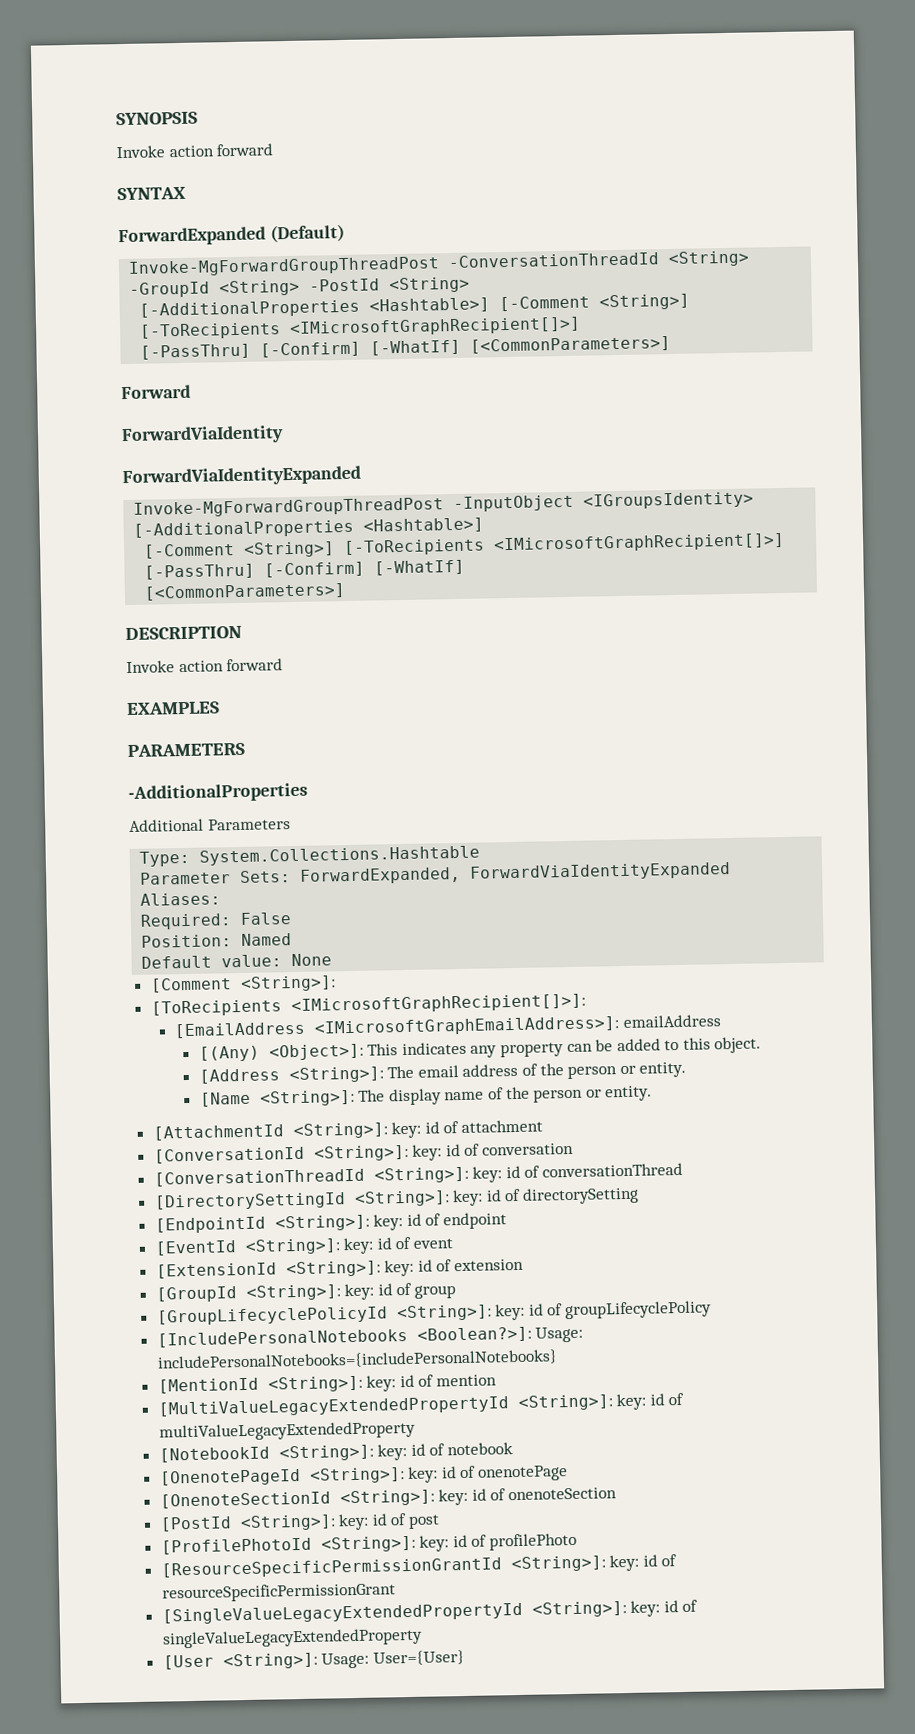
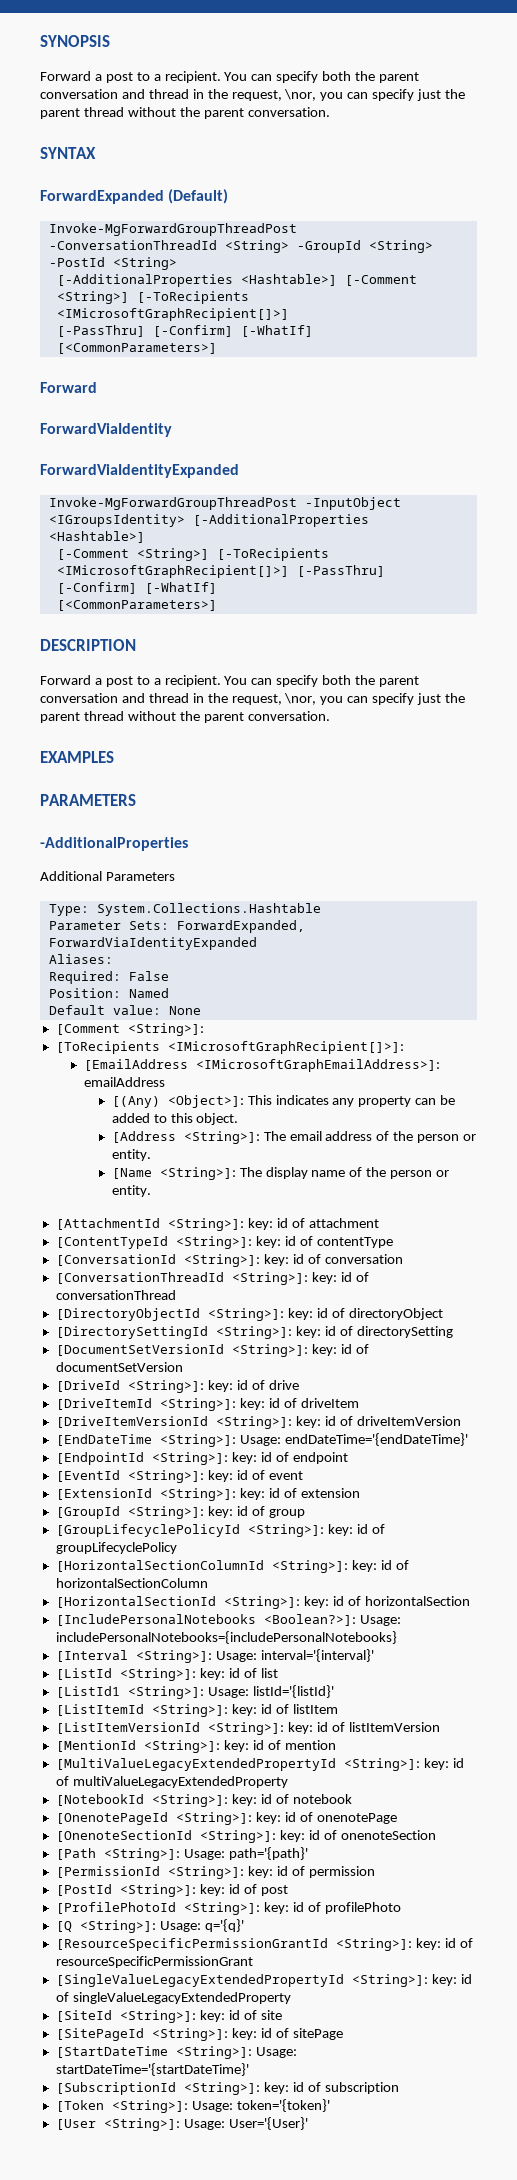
  SYNOPSIS
- Invoke action forward
+ Forward a post to a recipient. You can specify both the parent conversation and thread in the request, \nor, you can specify just the parent thread without the parent conversation.
  DESCRIPTION
- Invoke action forward
+ Forward a post to a recipient. You can specify both the parent conversation and thread in the request, \nor, you can specify just the parent thread without the parent conversation.
+ [ContentTypeId <String>]: key: id of contentType
+ [DirectoryObjectId <String>]: key: id of directoryObject
+ [DocumentSetVersionId <String>]: key: id of documentSetVersion
+ [DriveId <String>]: key: id of drive
+ [DriveItemId <String>]: key: id of driveItem
+ [DriveItemVersionId <String>]: key: id of driveItemVersion
+ [EndDateTime <String>]: Usage: endDateTime='{endDateTime}'
+ [HorizontalSectionColumnId <String>]: key: id of horizontalSectionColumn
+ [HorizontalSectionId <String>]: key: id of horizontalSection
  [IncludePersonalNotebooks <Boolean?>]: Usage: includePersonalNotebooks={includePersonalNotebooks}
+ [Interval <String>]: Usage: interval='{interval}'
+ [ListId <String>]: key: id of list
+ [ListId1 <String>]: Usage: listId='{listId}'
+ [ListItemId <String>]: key: id of listItem
+ [ListItemVersionId <String>]: key: id of listItemVersion
+ [Path <String>]: Usage: path='{path}'
+ [PermissionId <String>]: key: id of permission
+ [Q <String>]: Usage: q='{q}'
+ [SiteId <String>]: key: id of site
+ [SitePageId <String>]: key: id of sitePage
+ [StartDateTime <String>]: Usage: startDateTime='{startDateTime}'
+ [SubscriptionId <String>]: key: id of subscription
+ [Token <String>]: Usage: token='{token}'
- [User <String>]: Usage: User={User}
+ [User <String>]: Usage: User='{User}'

